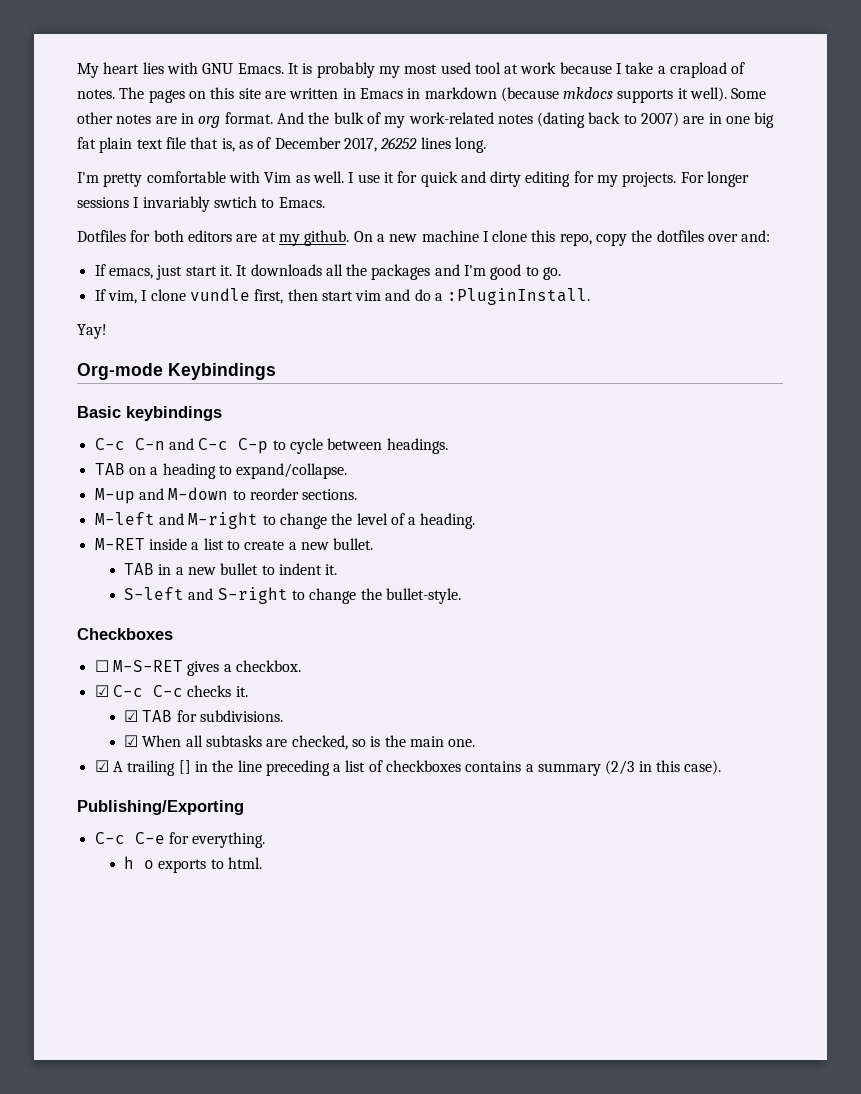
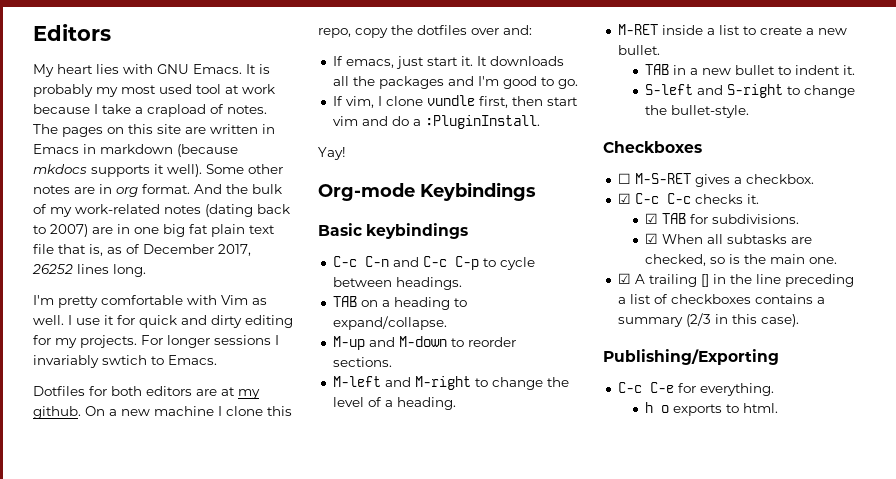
+ Editors

